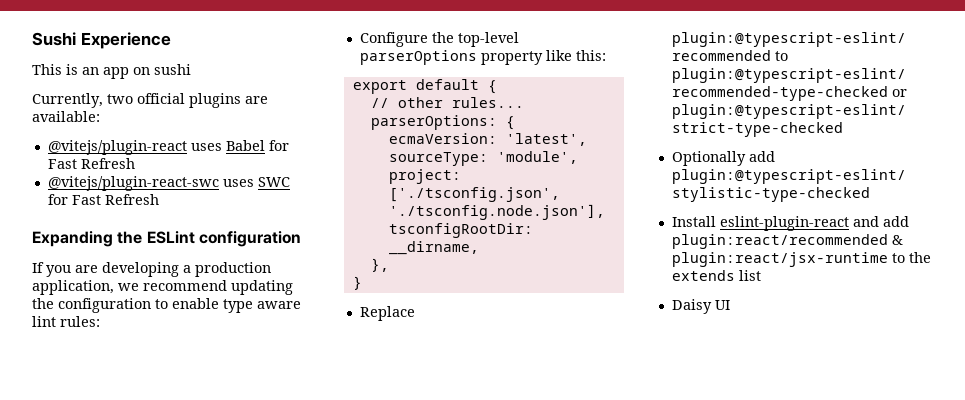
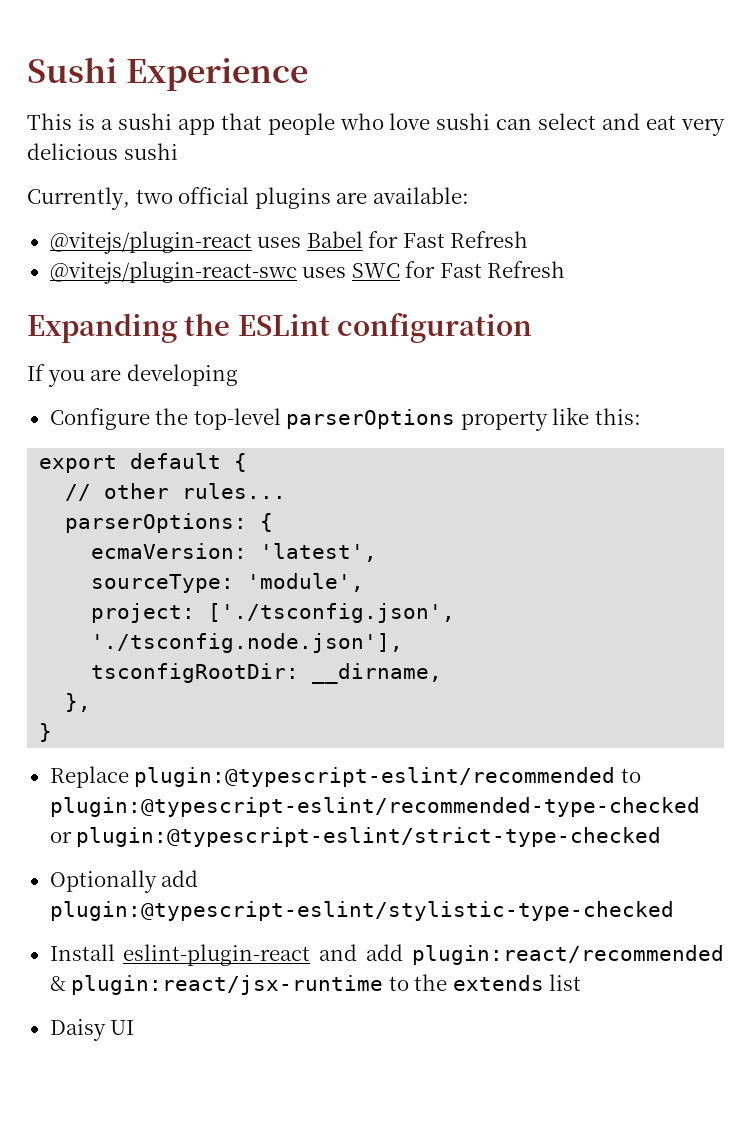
- This is an app on sushi
+ This is a sushi app that people who love sushi can select and eat very delicious sushi
- If you are developing a production application, we recommend updating the configuration to enable type aware lint rules:
+ If you are developing

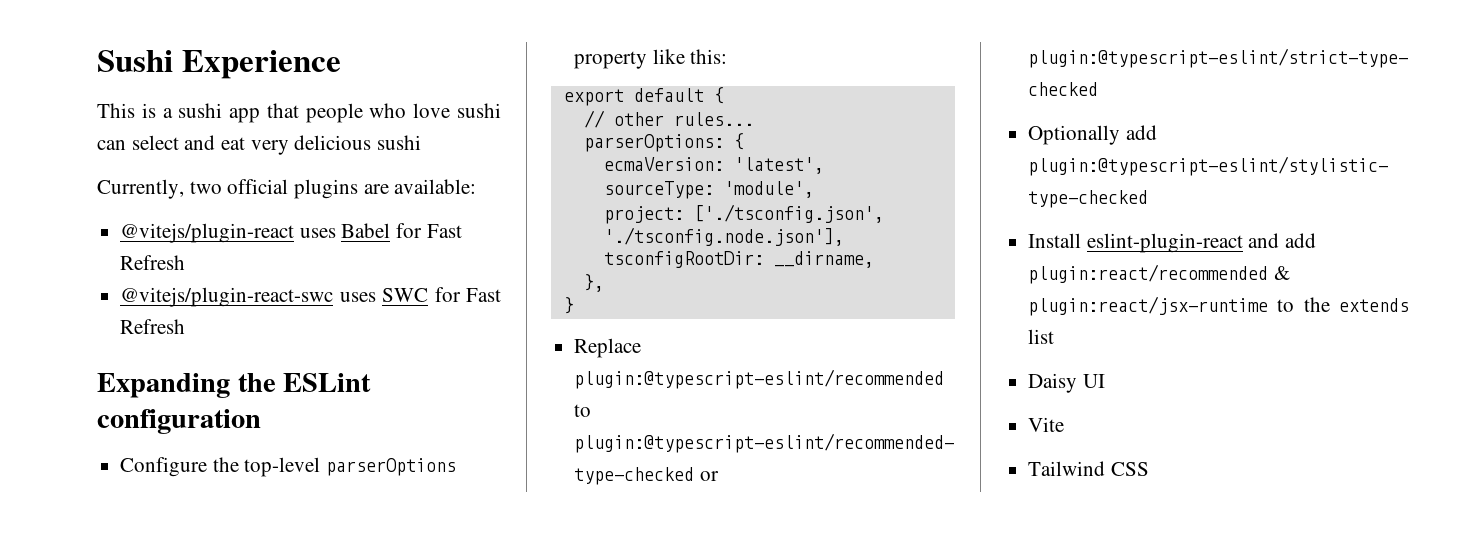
- If you are developing
+ Vite
+ Tailwind CSS

